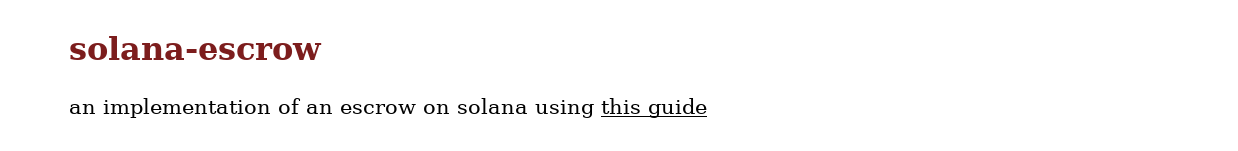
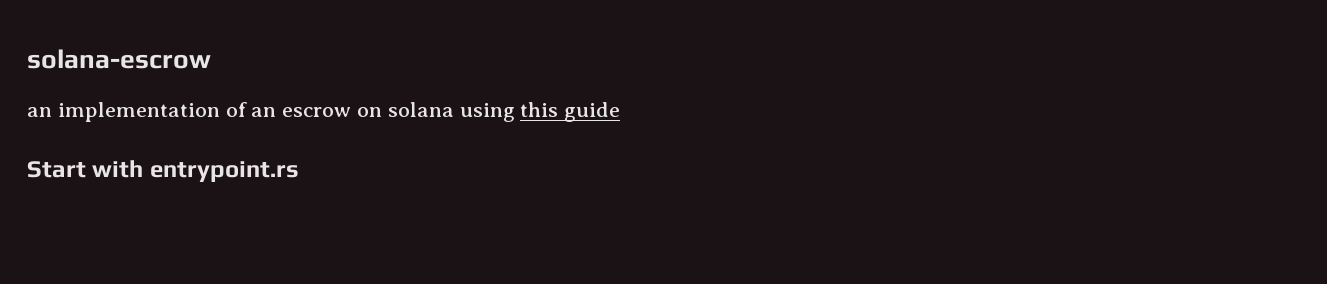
+ Start with entrypoint.rs

